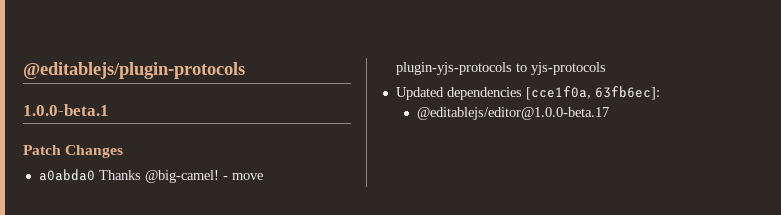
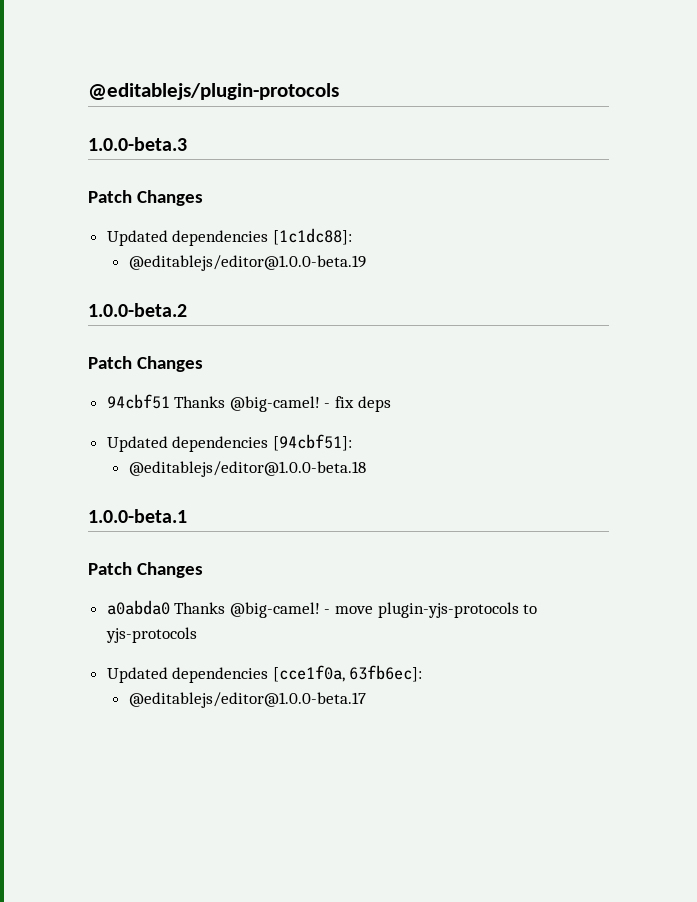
+ 1.0.0-beta.3
+ Patch Changes
+ Updated dependencies [1c1dc88]:
+ @editablejs/editor@1.0.0-beta.19
+ 1.0.0-beta.2
+ Patch Changes
+ 94cbf51 Thanks @big-camel! - fix deps
+ Updated dependencies [94cbf51]:
+ @editablejs/editor@1.0.0-beta.18

